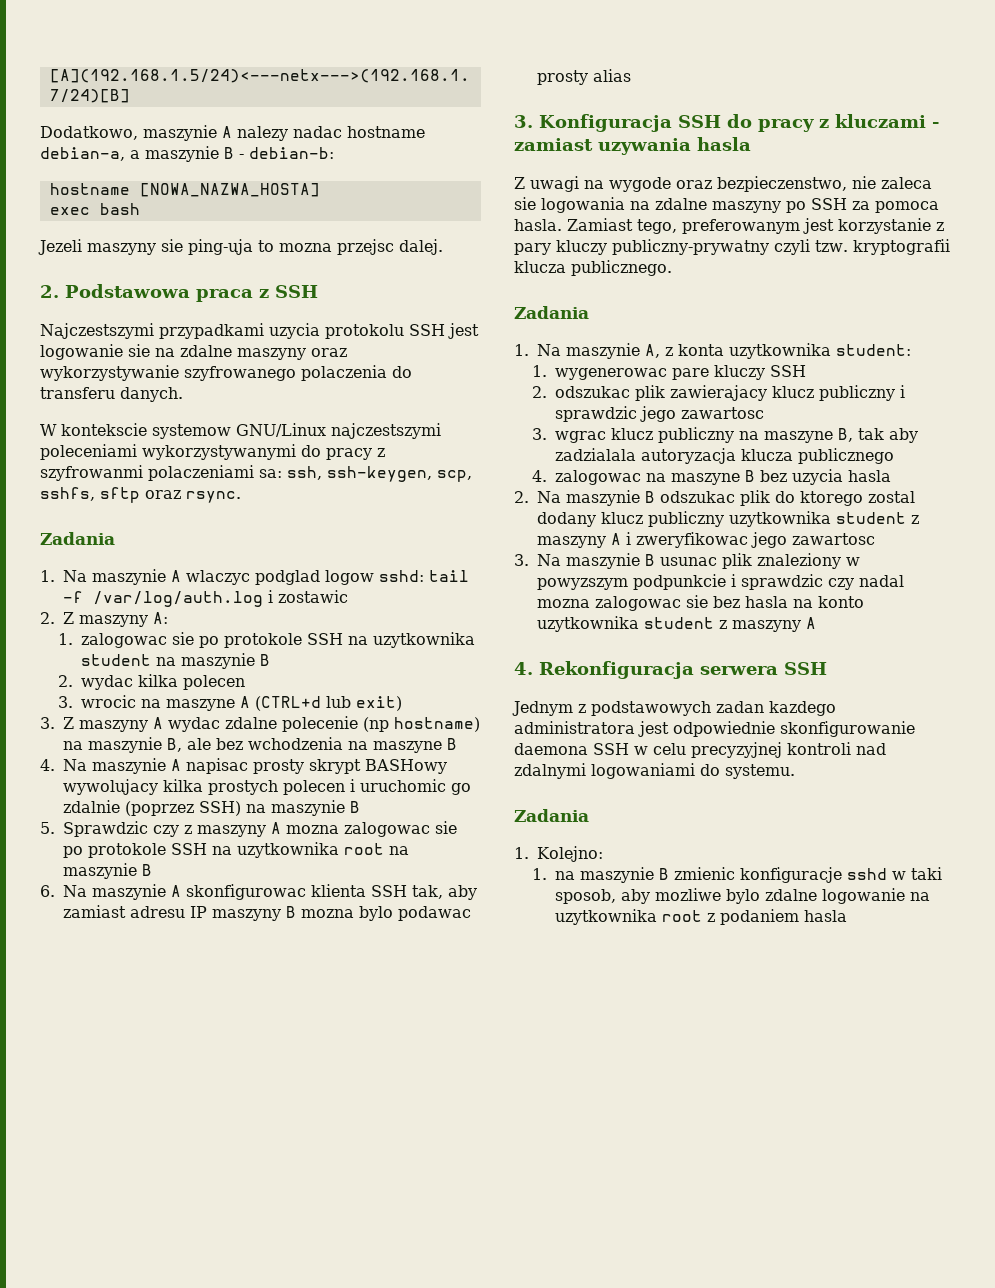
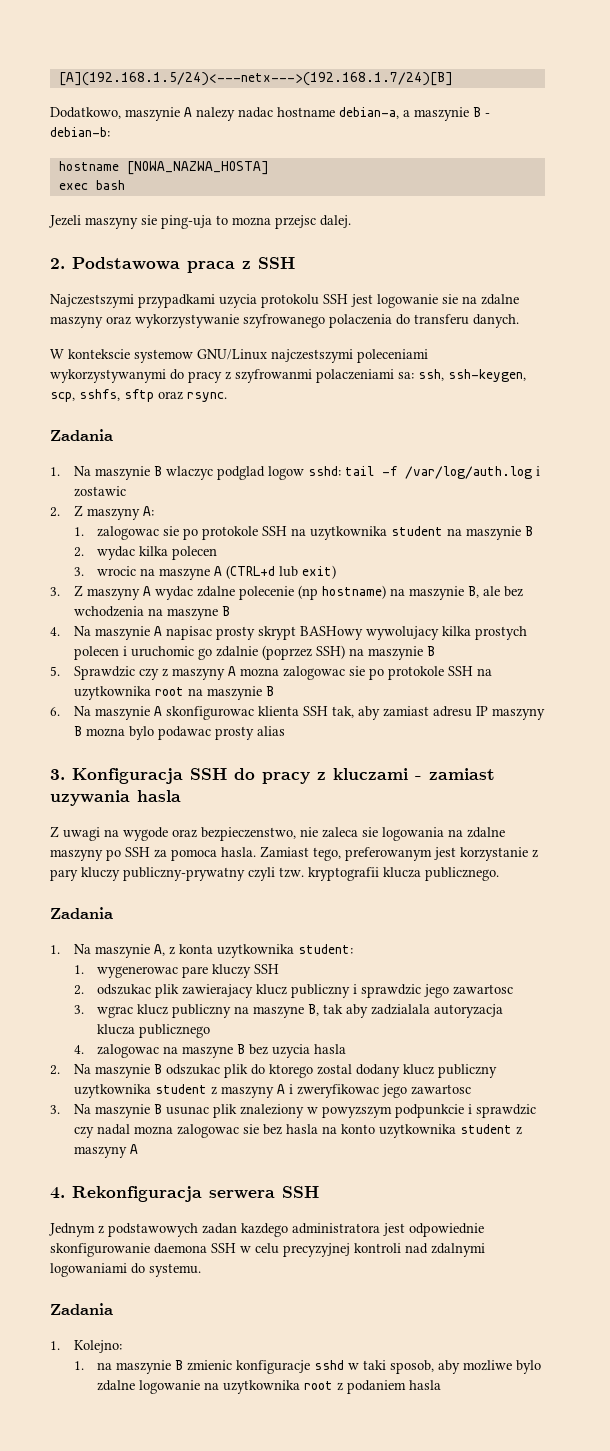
- 1. Na maszynie A wlaczyc podglad logow sshd: tail -f /var/log/auth.log i zostawic
+ 1. Na maszynie B wlaczyc podglad logow sshd: tail -f /var/log/auth.log i zostawic

